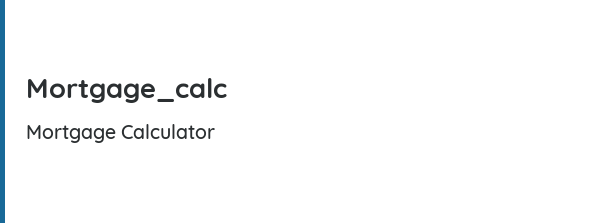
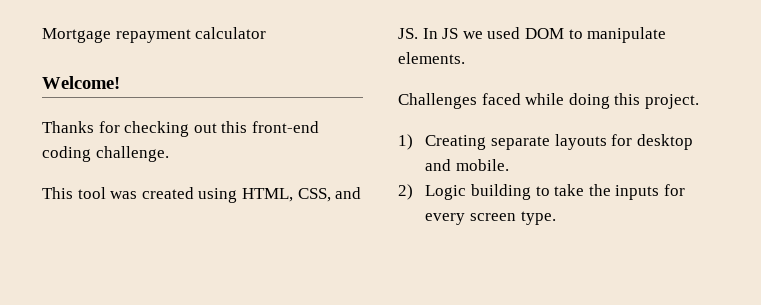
- Mortgage_calc
- Mortgage Calculator
+ Mortgage repayment calculator
+ Welcome!
+ Thanks for checking out this front-end coding challenge.
+ This tool was created using HTML, CSS, and JS. In JS we used DOM to manipulate elements.
+ Challenges faced while doing this project.
+ 1) Creating separate layouts for desktop and mobile.
+ 2) Logic building to take the inputs for every screen type.

